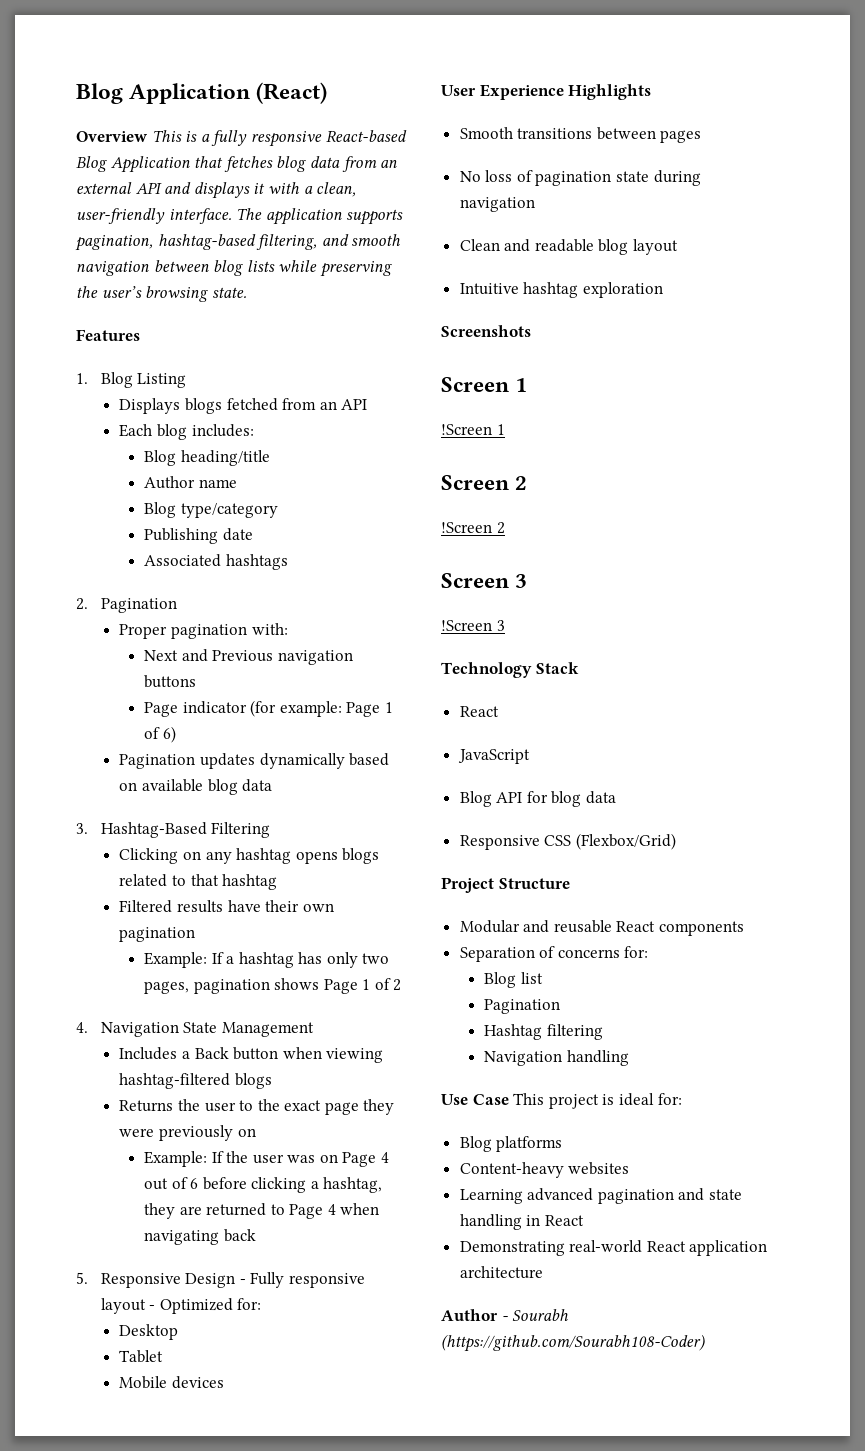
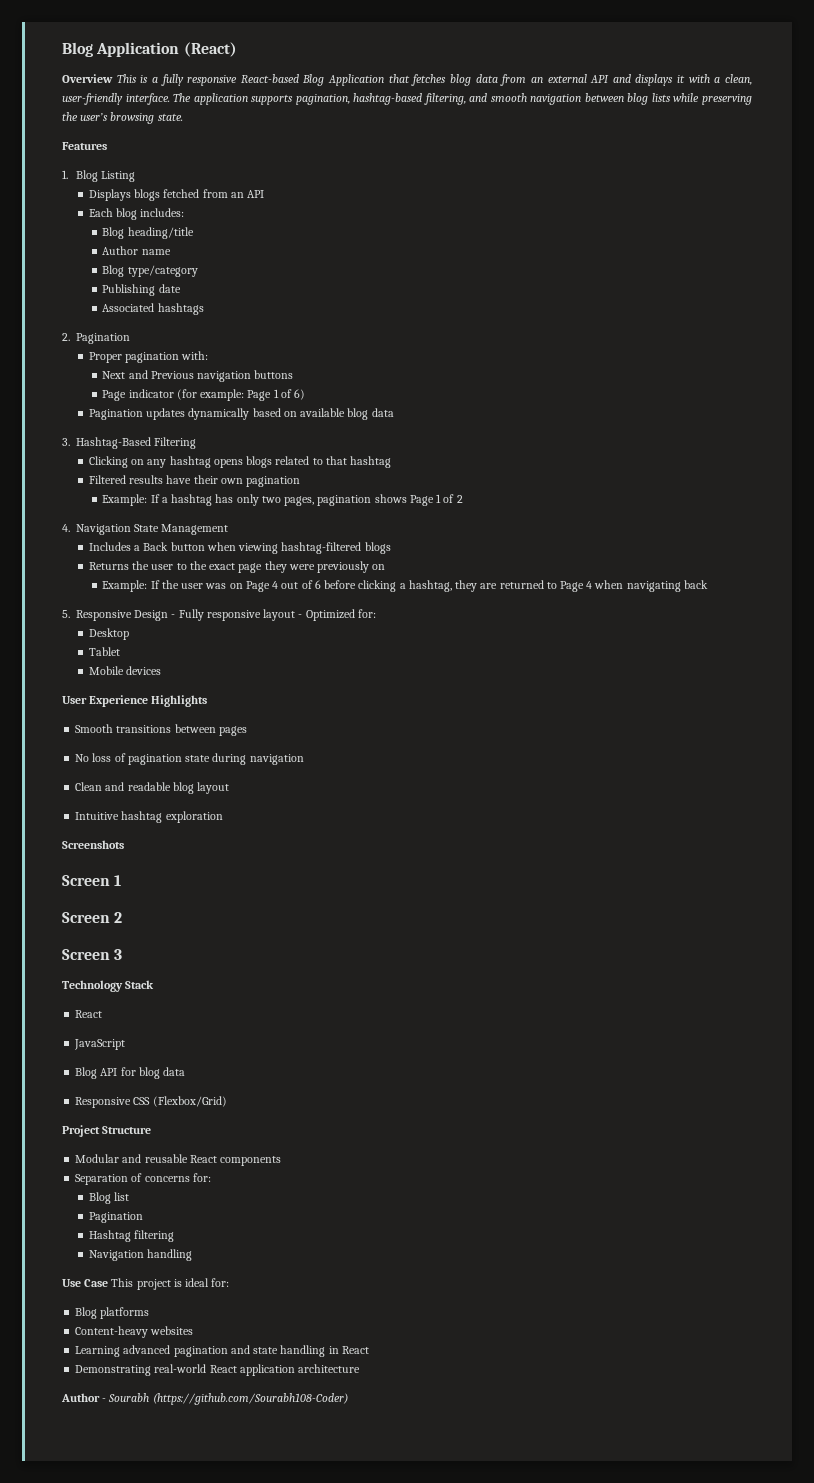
- !Screen 1
- !Screen 2
- !Screen 3

